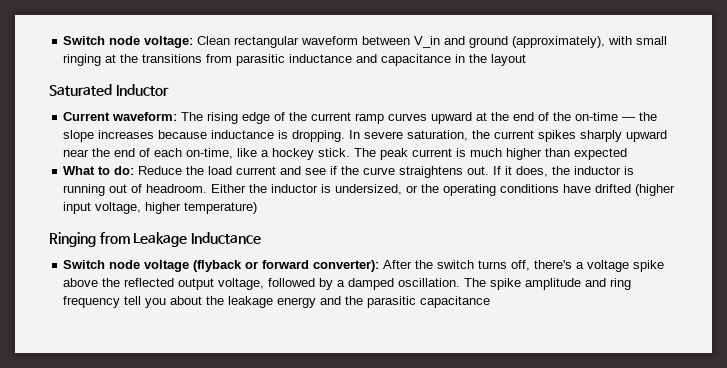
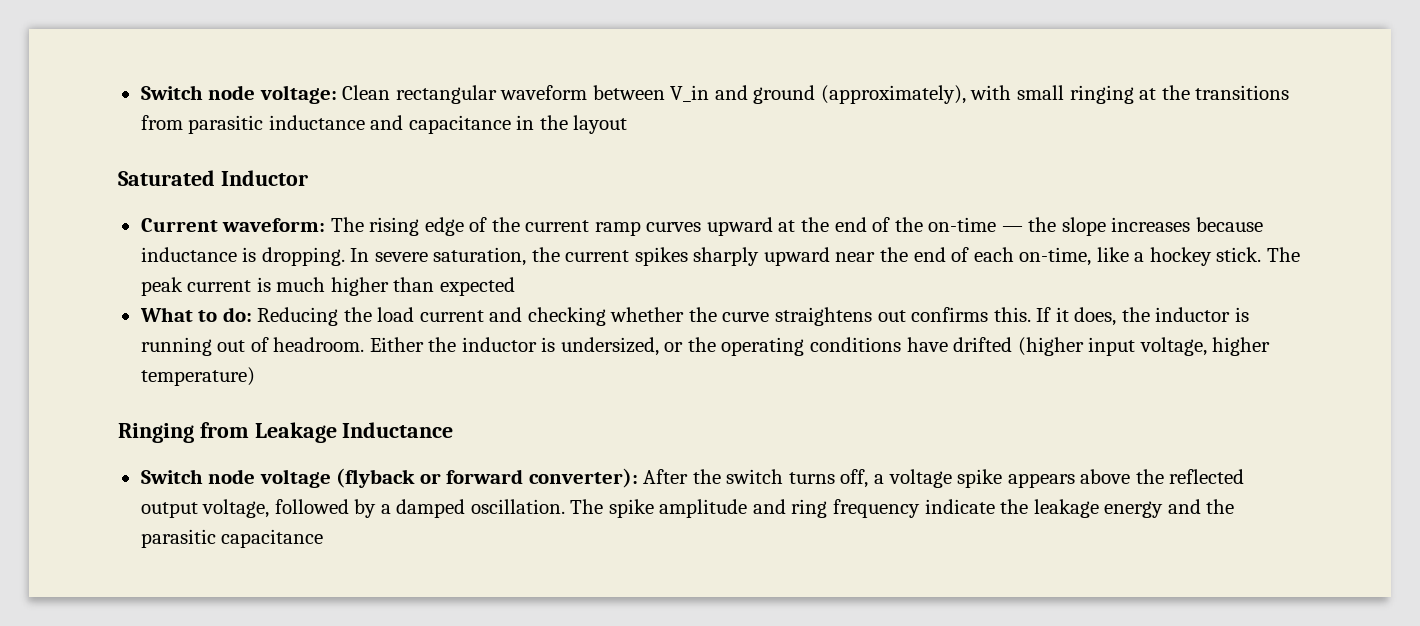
- What to do: Reduce the load current and see if the curve straightens out.
+ What to do: Reducing the load current and checking whether the curve straightens out confirms this.
- Switch node voltage (flyback or forward converter): After the switch turns off, there's a voltage spike above the reflected output voltage, followed by a damped oscillation.
+ Switch node voltage (flyback or forward converter): After the switch turns off, a voltage spike appears above the reflected output voltage, followed by a damped oscillation.
- The spike amplitude and ring frequency tell you about the leakage energy and the parasitic capacitance
+ The spike amplitude and ring frequency indicate the leakage energy and the parasitic capacitance

